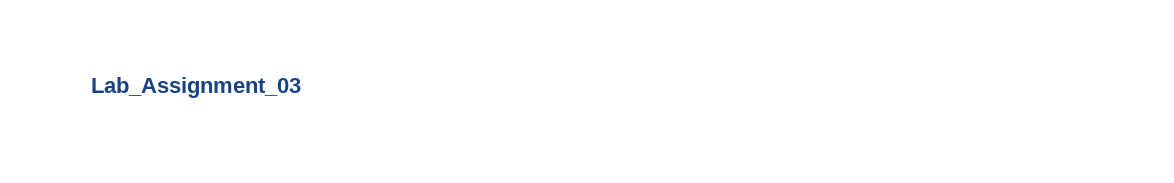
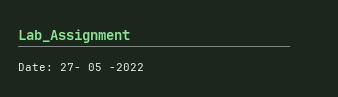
- Lab_Assignment_03
+ Lab_Assignment
+ Date: 27- 05 -2022

